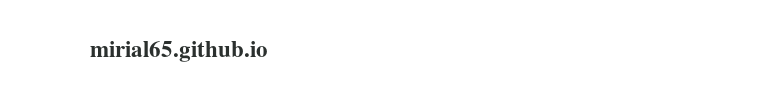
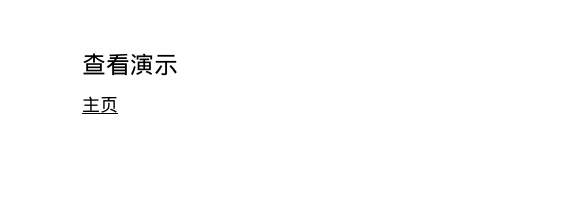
- mirial65.github.io
+ 查看演示
+ 主页

